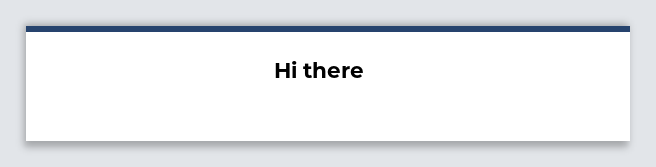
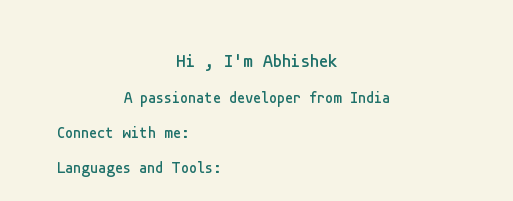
- Hi there
+ Hi , I'm Abhishek
+ A passionate developer from India
+ Connect with me:
+ Languages and Tools:

